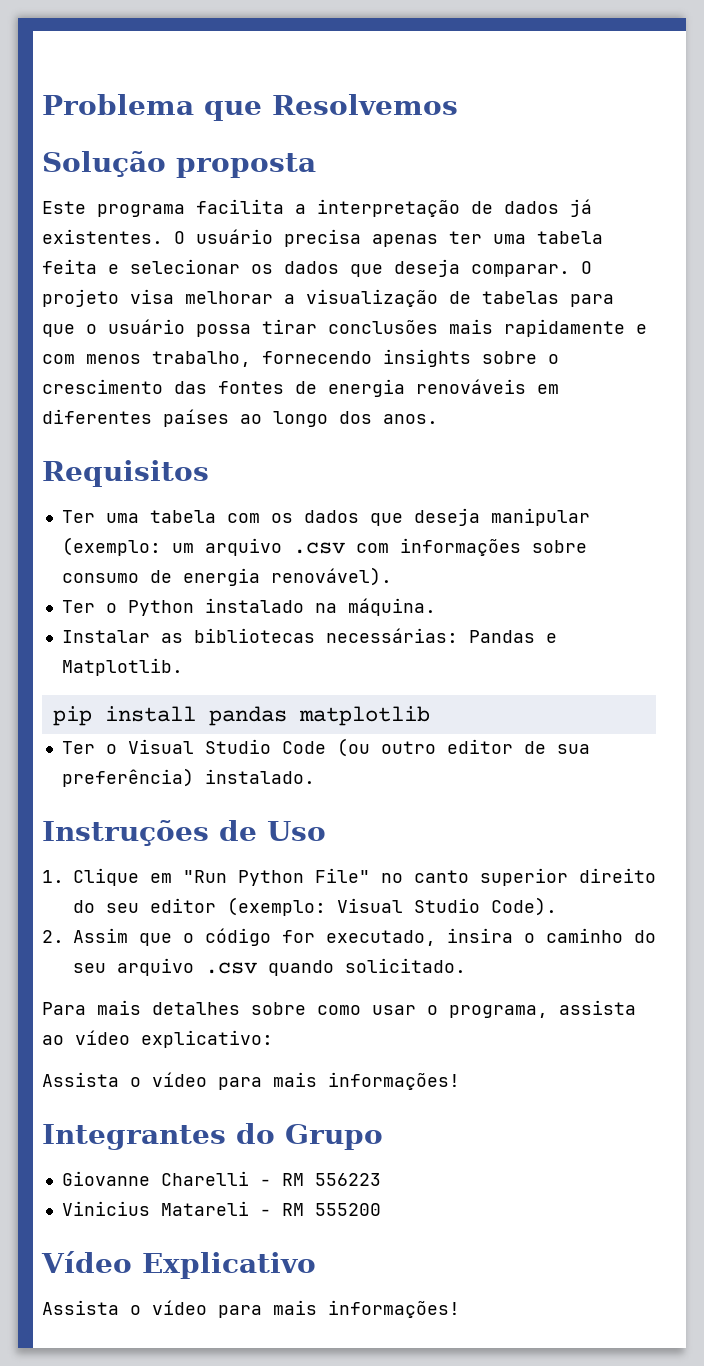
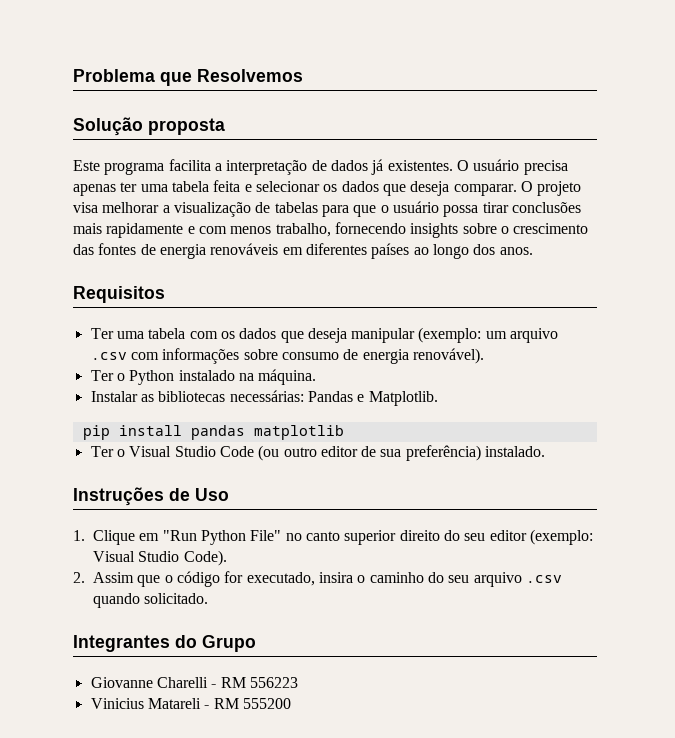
- Para mais detalhes sobre como usar o programa, assista ao vídeo explicativo:
- Assista o vídeo para mais informações!
- Vídeo Explicativo
- Assista o vídeo para mais informações!

